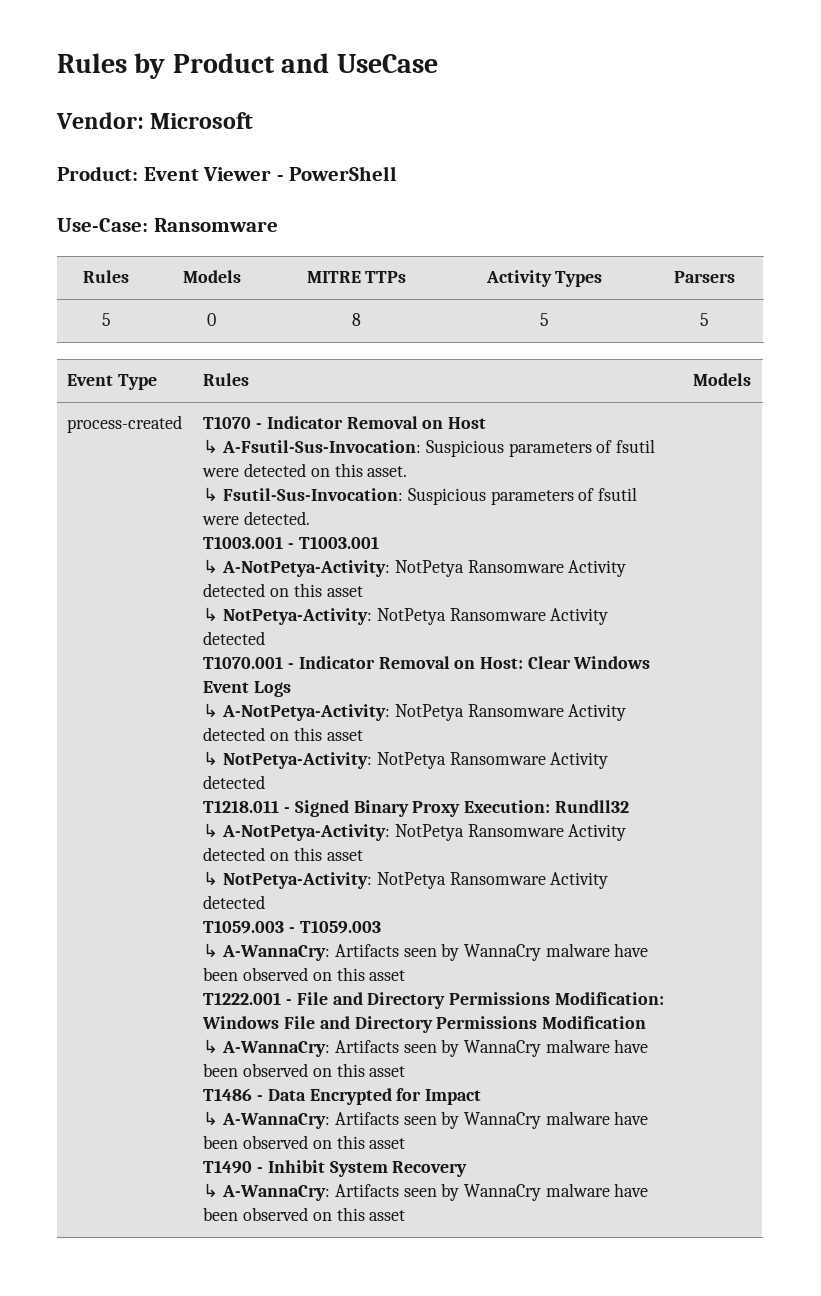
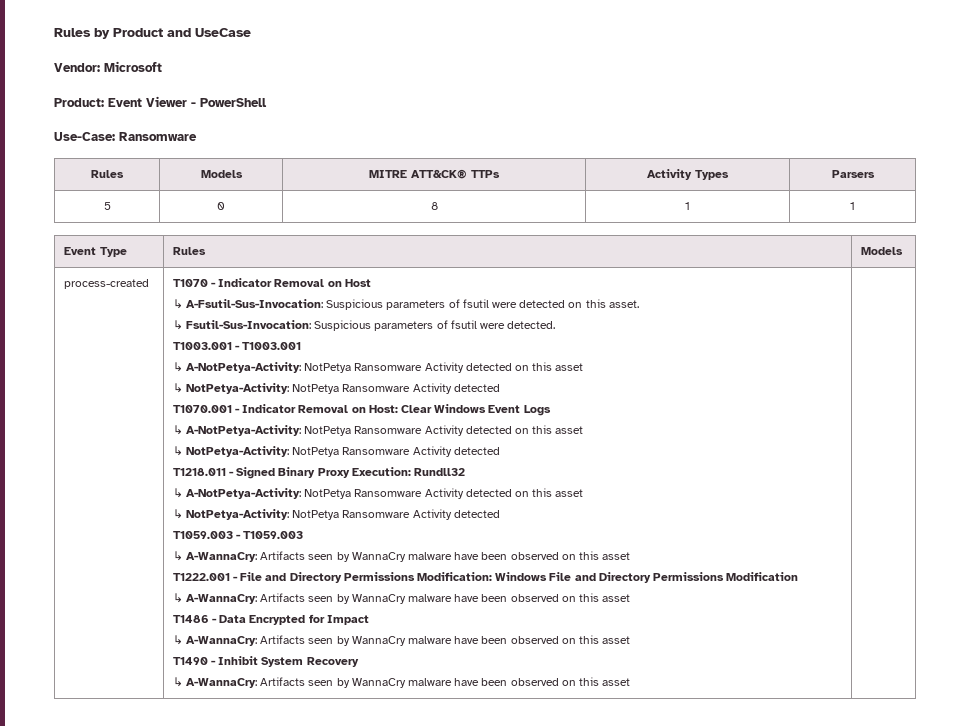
- Rules | Models | MITRE TTPs | Activity Types | Parsers
+ Rules | Models | MITRE ATT&CK® TTPs | Activity Types | Parsers
- 5 | 0 | 8 | 5 | 5
+ 5 | 0 | 8 | 1 | 1

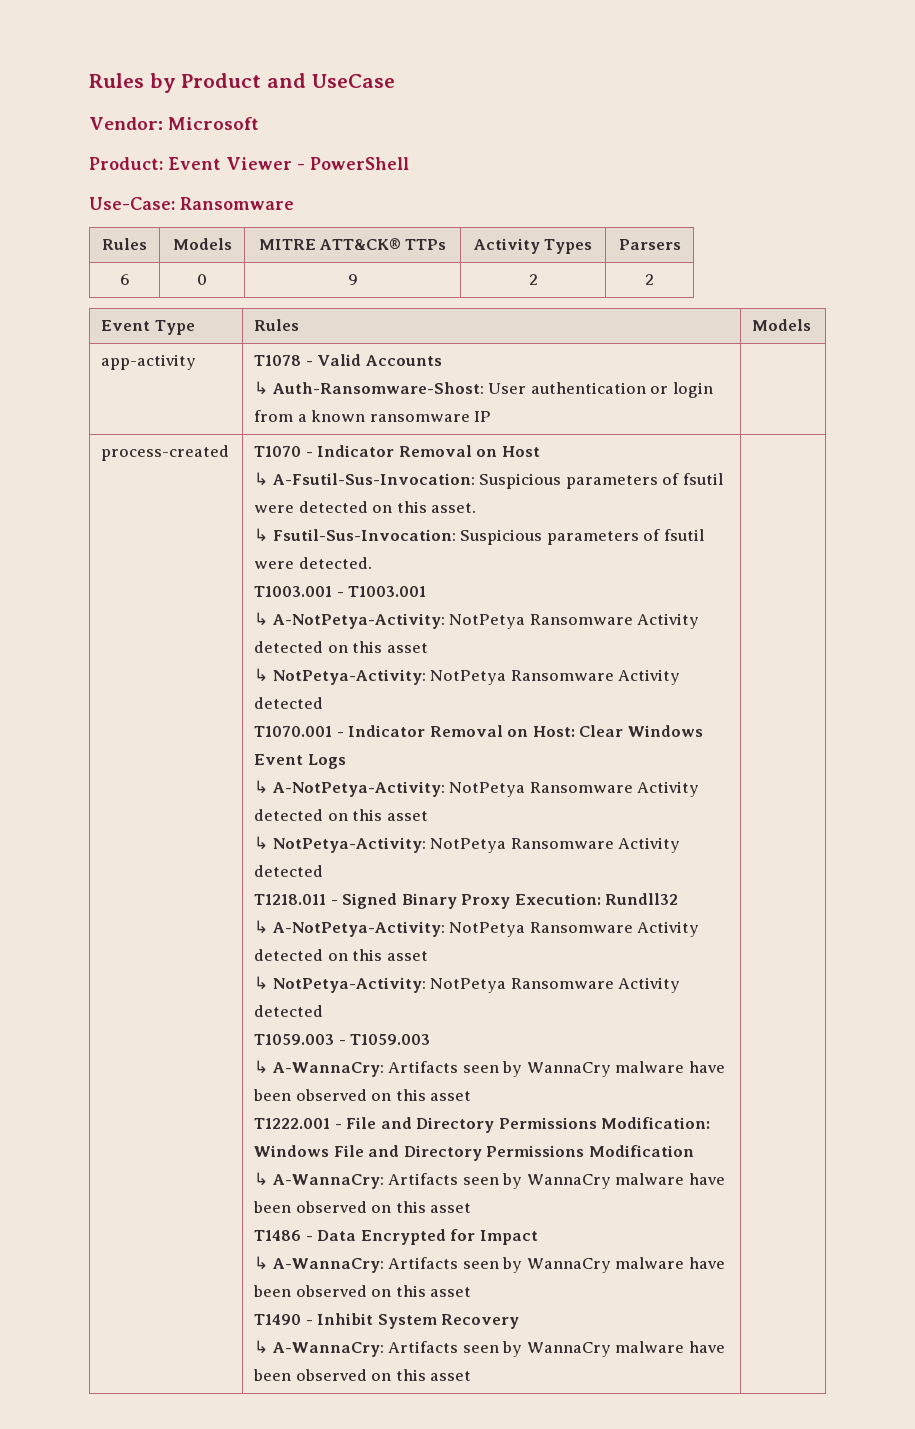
- 5 | 0 | 8 | 1 | 1
+ 6 | 0 | 9 | 2 | 2
+ app-activity | T1078 - Valid Accounts
+ ↳ Auth-Ransomware-Shost: User authentication or login from a known ransomware IP |

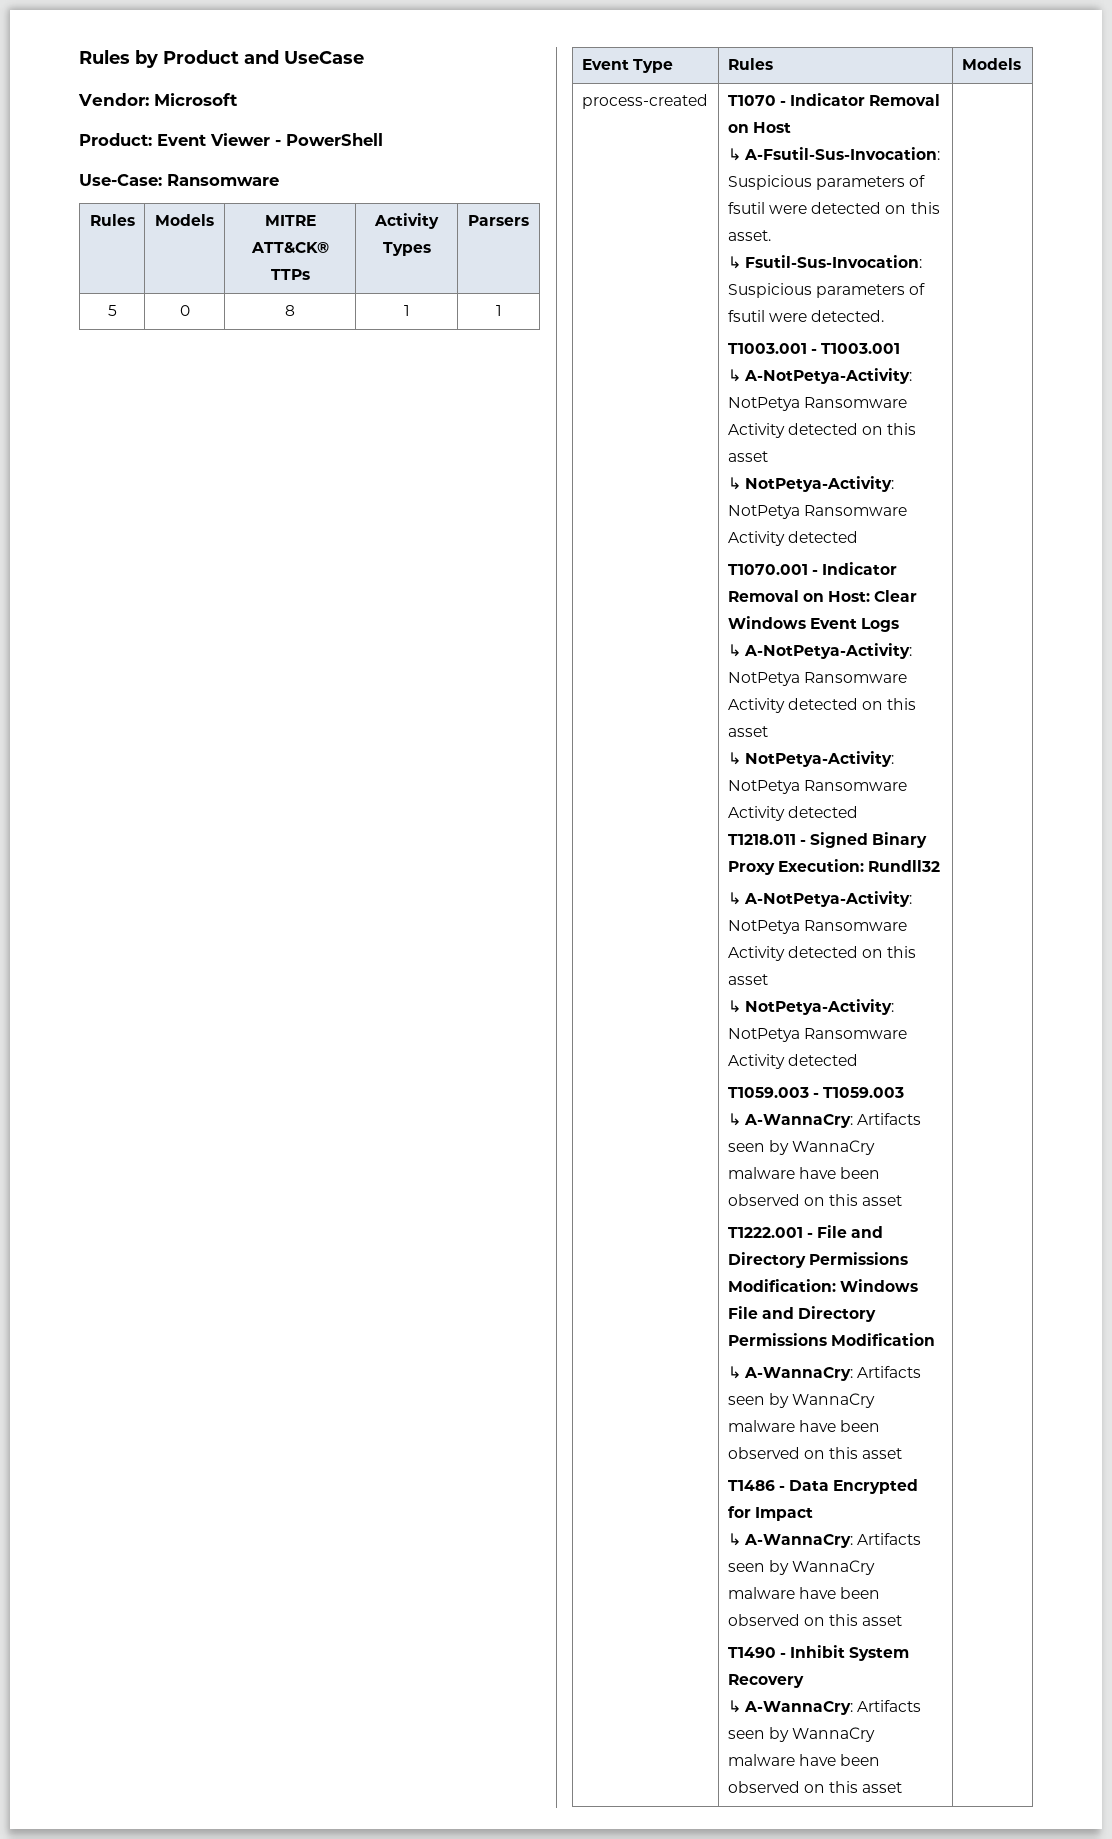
- 6 | 0 | 9 | 2 | 2
+ 5 | 0 | 8 | 1 | 1
- app-activity | T1078 - Valid Accounts
- ↳ Auth-Ransomware-Shost: User authentication or login from a known ransomware IP |

